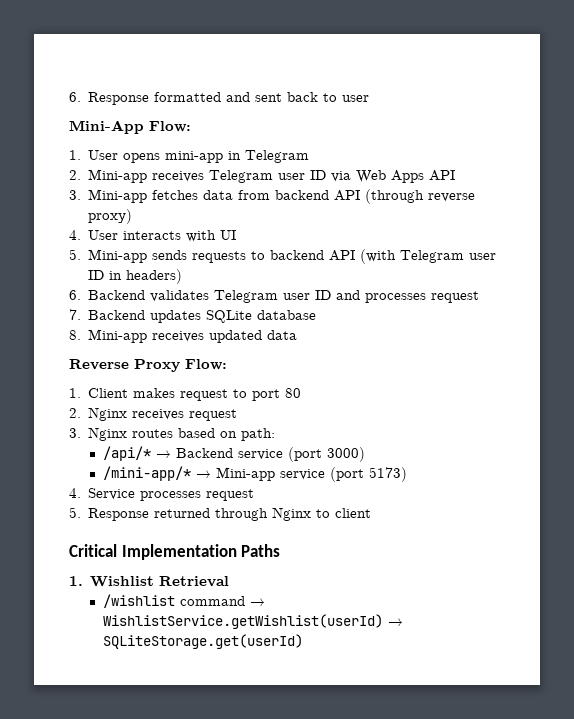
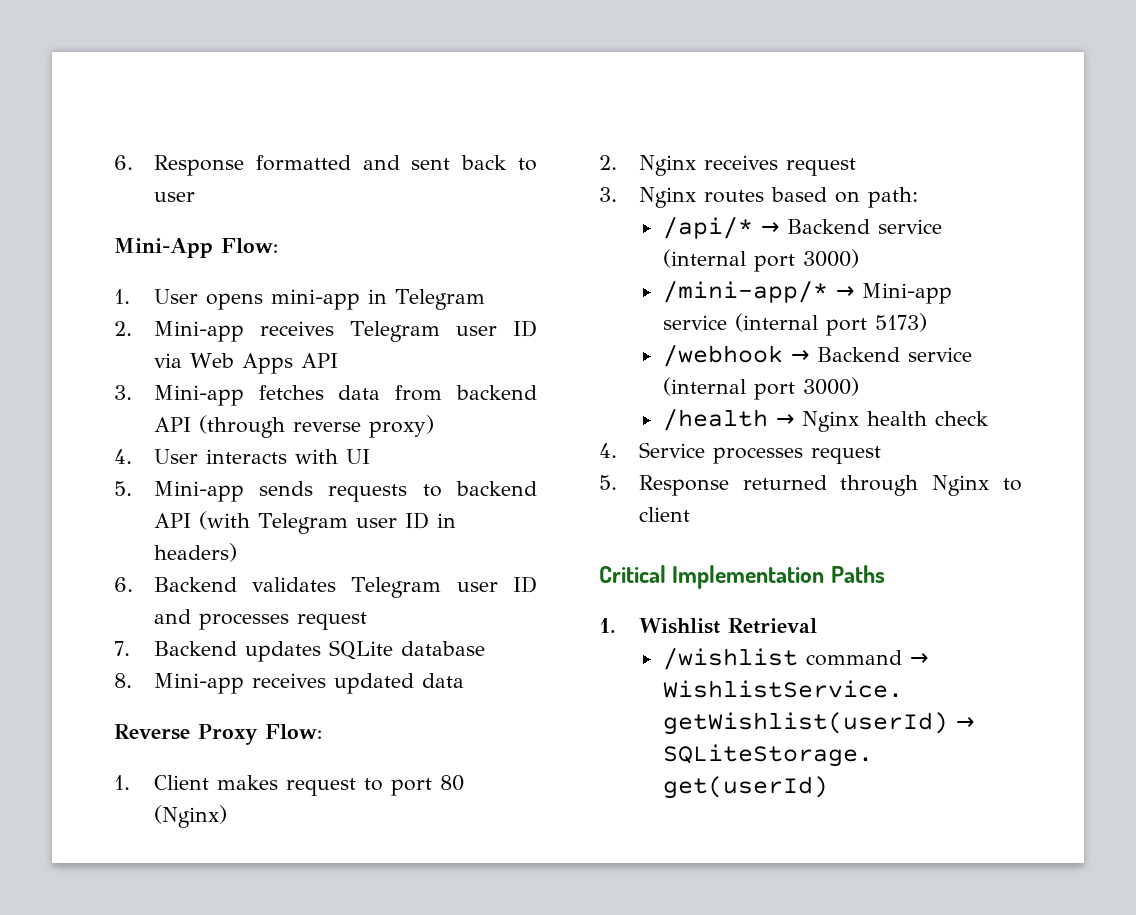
- 1. Client makes request to port 80
+ 1. Client makes request to port 80 (Nginx)
- /api/* → Backend service (port 3000)
+ /api/* → Backend service (internal port 3000)
- /mini-app/* → Mini-app service (port 5173)
+ /mini-app/* → Mini-app service (internal port 5173)
+ /webhook → Backend service (internal port 3000)
+ /health → Nginx health check

